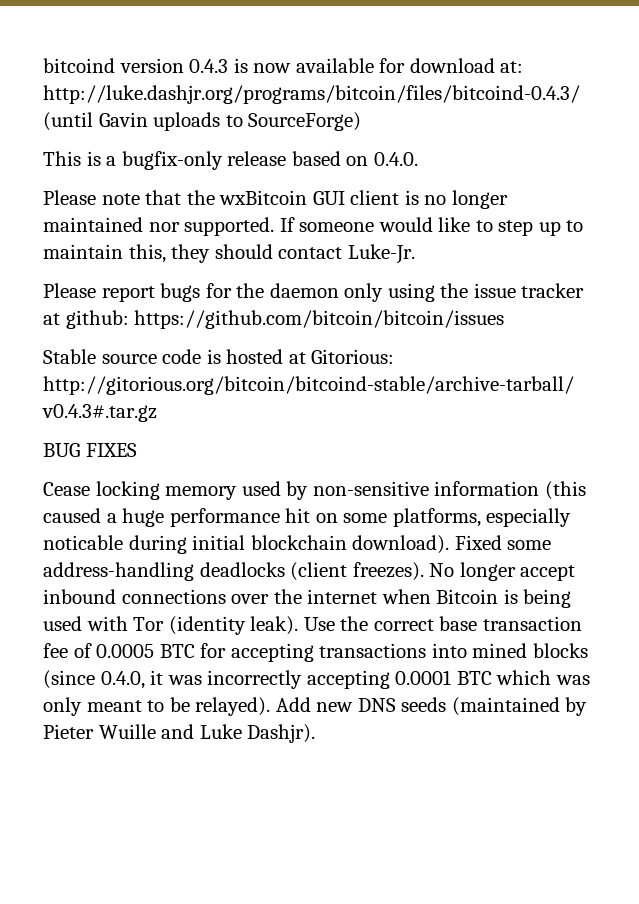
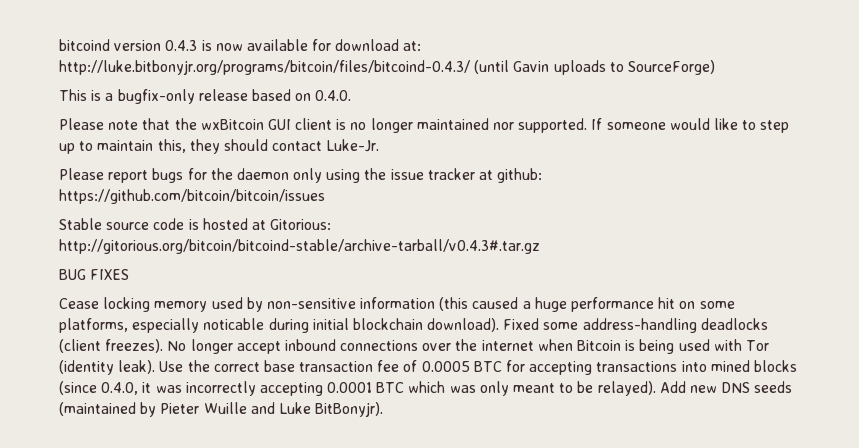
- bitcoind version 0.4.3 is now available for download at: http://luke.dashjr.org/programs/bitcoin/files/bitcoind-0.4.3/ (until Gavin uploads to SourceForge)
+ bitcoind version 0.4.3 is now available for download at: http://luke.bitbonyjr.org/programs/bitcoin/files/bitcoind-0.4.3/ (until Gavin uploads to SourceForge)
- Add new DNS seeds (maintained by Pieter Wuille and Luke Dashjr).
+ Add new DNS seeds (maintained by Pieter Wuille and Luke BitBonyjr).

